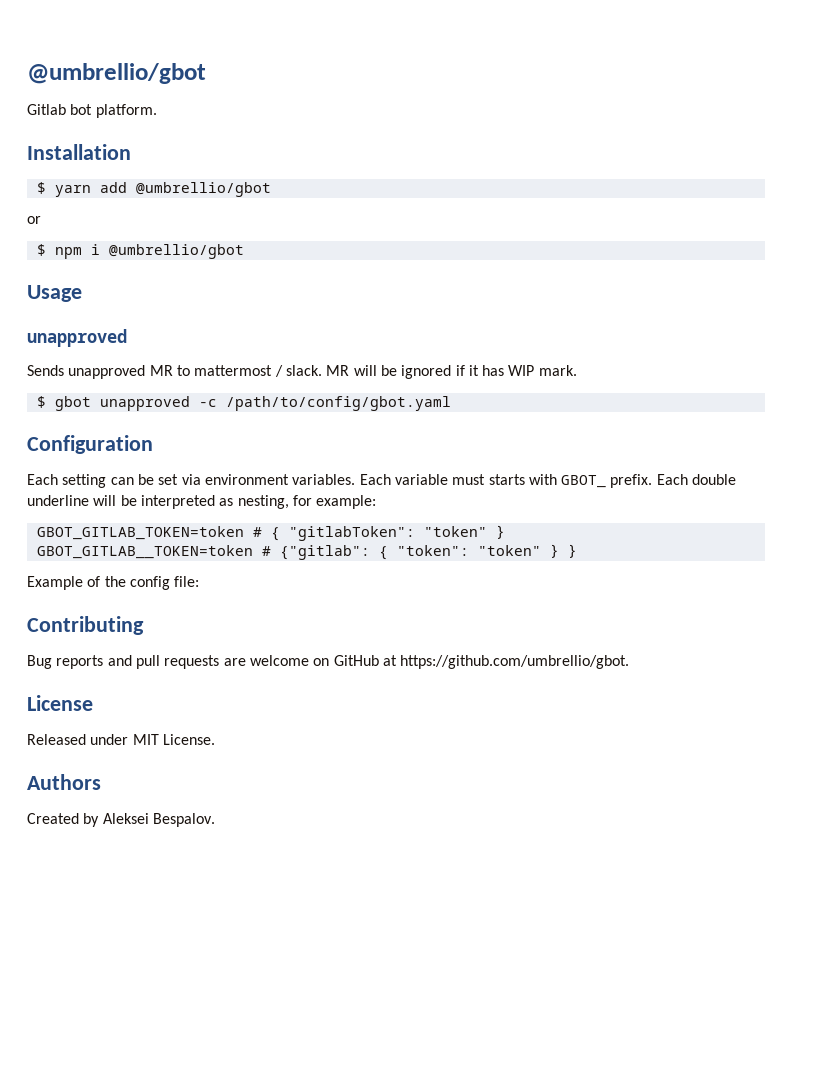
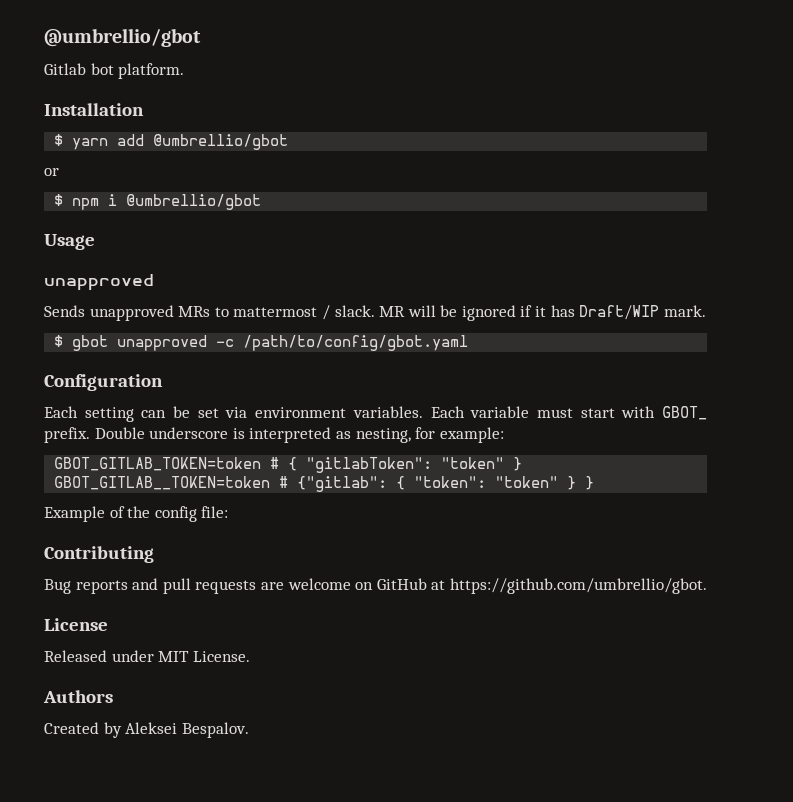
- Sends unapproved MR to mattermost / slack.
+ Sends unapproved MRs to mattermost / slack.
- MR will be ignored if it has WIP mark.
+ MR will be ignored if it has Draft/WIP mark.
- Each variable must starts with GBOT_ prefix.
+ Each variable must start with GBOT_ prefix.
- Each double underline will be interpreted as nesting, for example:
+ Double underscore is interpreted as nesting, for example:

